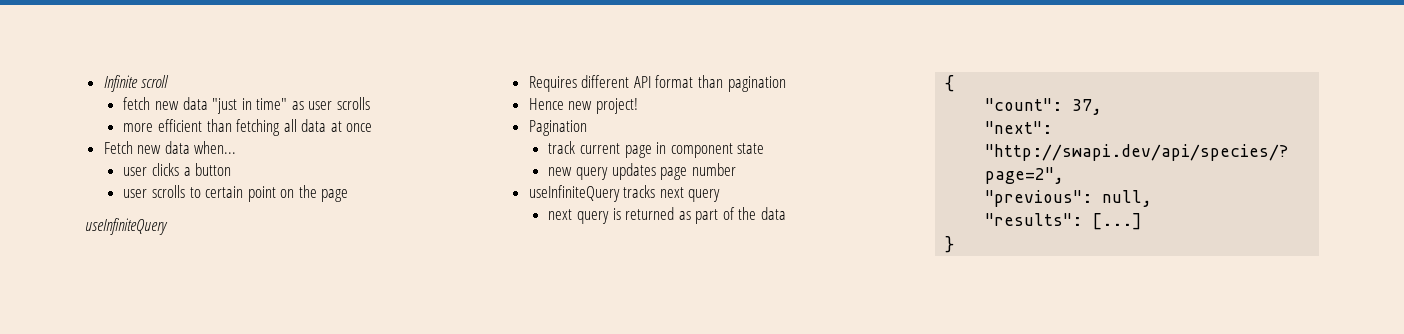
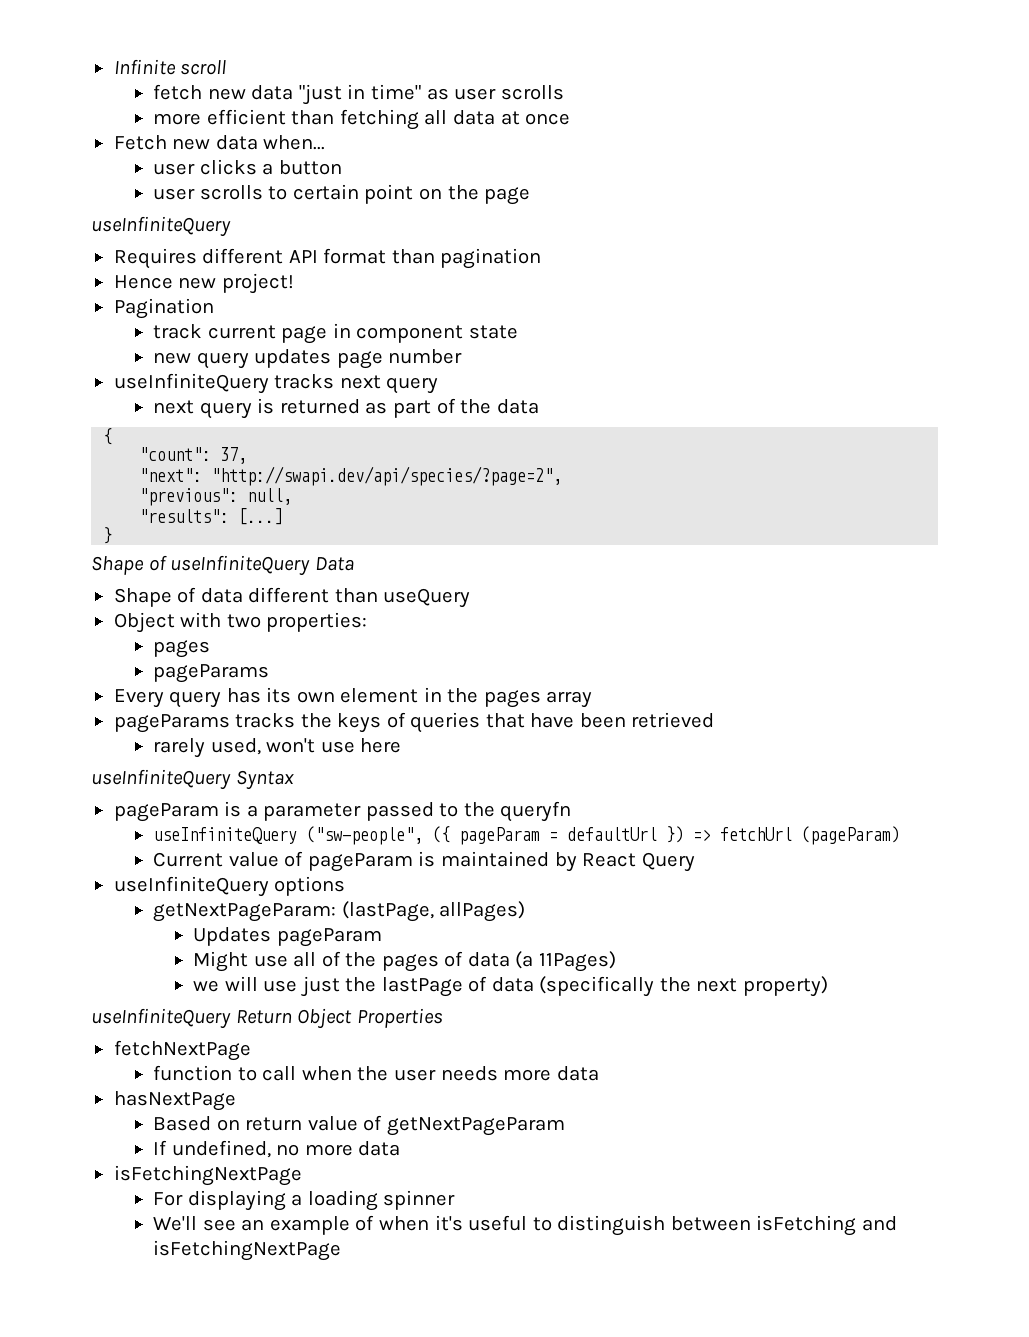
+ Shape of useInfiniteQuery Data
+ Shape of data different than useQuery
+ Object with two properties:
+ pages
+ pageParams
+ Every query has its own element in the pages array
+ pageParams tracks the keys of queries that have been retrieved
+ rarely used, won't use here
+ useInfiniteQuery Syntax
+ pageParam is a parameter passed to the queryfn
+ useInfiniteQuery ("sw-people", ({ pageParam = defaultUrl }) => fetchUrl (pageParam)
+ Current value of pageParam is maintained by React Query
+ useInfiniteQuery options
+ getNextPageParam: (lastPage, allPages)
+ Updates pageParam
+ Might use all of the pages of data (a 11Pages)
+ we will use just the lastPage of data (specifically the next property)
+ useInfiniteQuery Return Object Properties
+ fetchNextPage
+ function to call when the user needs more data
+ hasNextPage
+ Based on return value of getNextPageParam
+ If undefined, no more data
+ isFetchingNextPage
+ For displaying a loading spinner
+ We'll see an example of when it's useful to distinguish between isFetching and isFetchingNextPage

